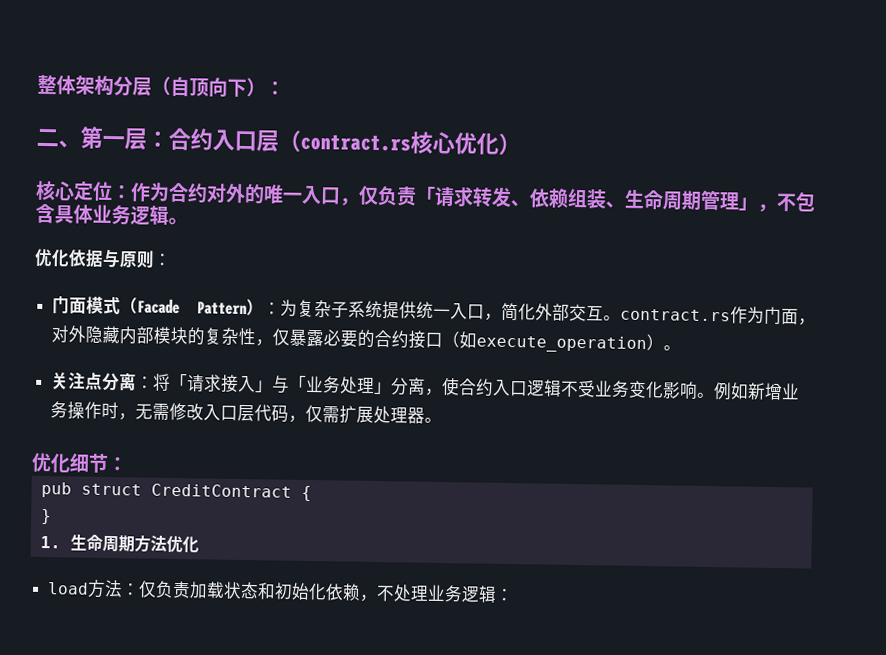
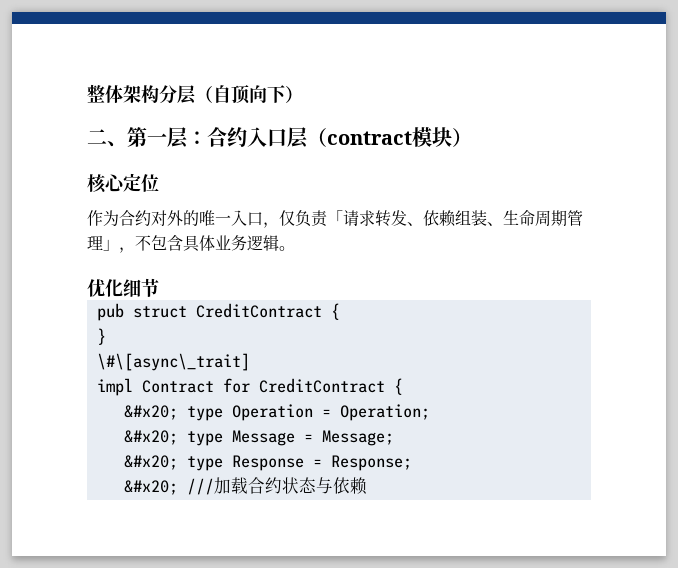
- 整体架构分层（自顶向下）：
+ 整体架构分层（自顶向下）
- 二、第一层：合约入口层（contract.rs核心优化）
+ 二、第一层：合约入口层（contract模块）
- 核心定位：作为合约对外的唯一入口，仅负责「请求转发、依赖组装、生命周期管理」，不包含具体业务逻辑。
+ 核心定位
+ 作为合约对外的唯一入口，仅负责「请求转发、依赖组装、生命周期管理」，不包含具体业务逻辑。
- 优化依据与原则：
- 门面模式（Facade Pattern）：为复杂子系统提供统一入口，简化外部交互。contract.rs作为门面，对外隐藏内部模块的复杂性，仅暴露必要的合约接口（如execute_operation）。
- 关注点分离：将「请求接入」与「业务处理」分离，使合约入口逻辑不受业务变化影响。例如新增业务操作时，无需修改入口层代码，仅需扩展处理器。
- 优化细节：
+ 优化细节
- 1.生命周期方法优化
- load方法：仅负责加载状态和初始化依赖，不处理业务逻辑：
+ \#\[async\_trait]
+ impl Contract for CreditContract {
+ &#x20; type Operation = Operation;
+ &#x20; type Message = Message;
+ &#x20; type Response = Response;
+ &#x20; ///加载合约状态与依赖

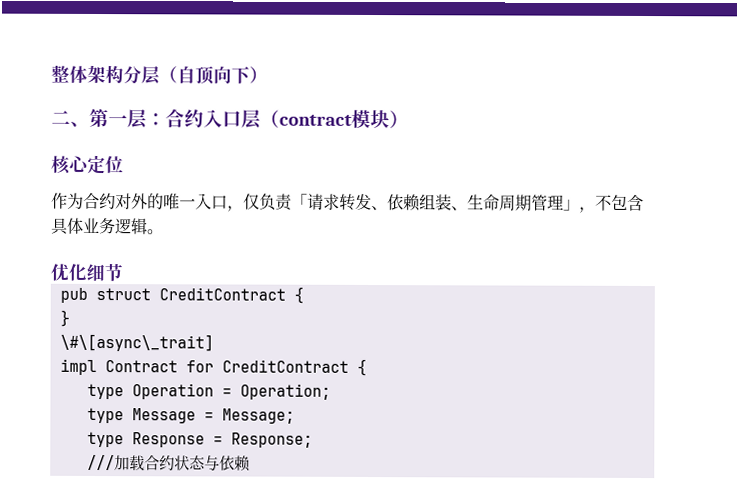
- &#x20; type Operation = Operation;
+ type Operation = Operation;
- &#x20; type Message = Message;
+ type Message = Message;
- &#x20; type Response = Response;
+ type Response = Response;
- &#x20; ///加载合约状态与依赖
+ ///加载合约状态与依赖

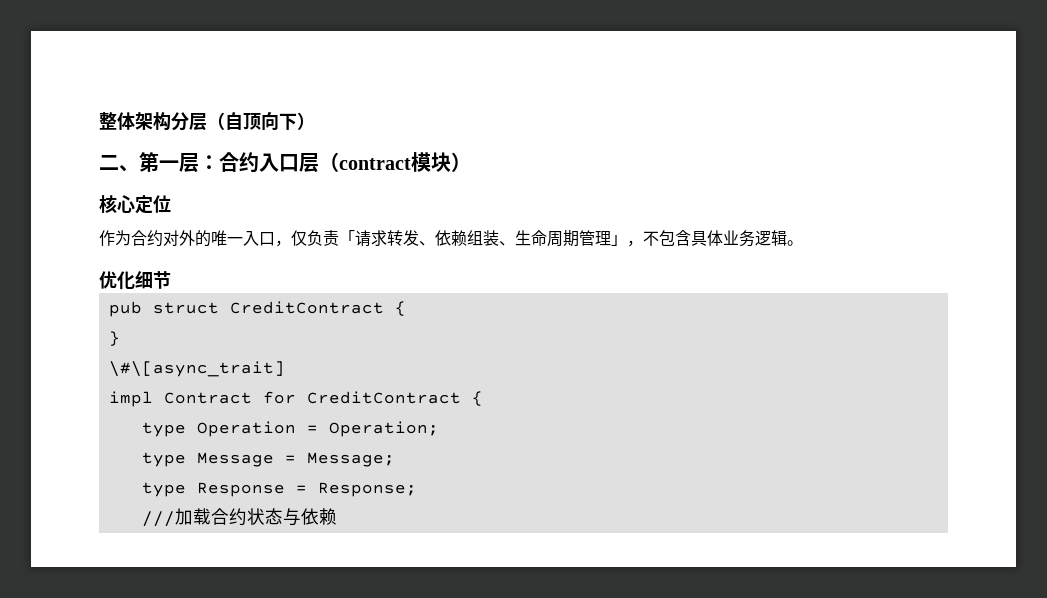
- \#\[async\_trait]
+ \#\[async_trait]

